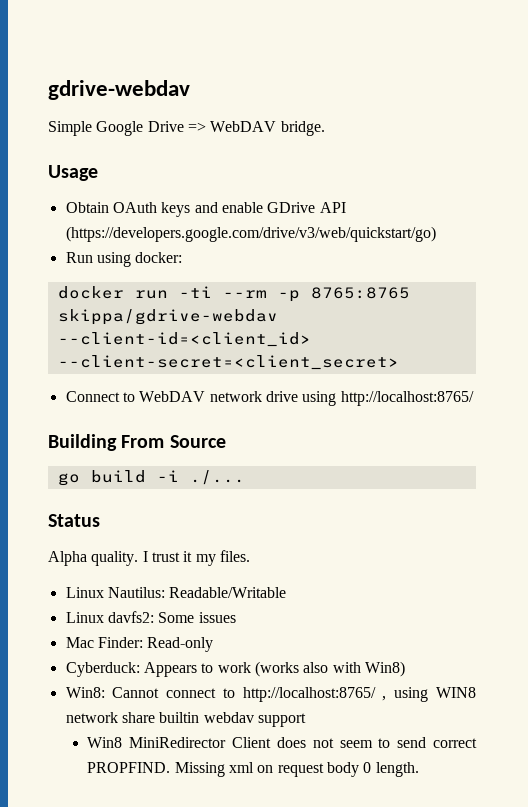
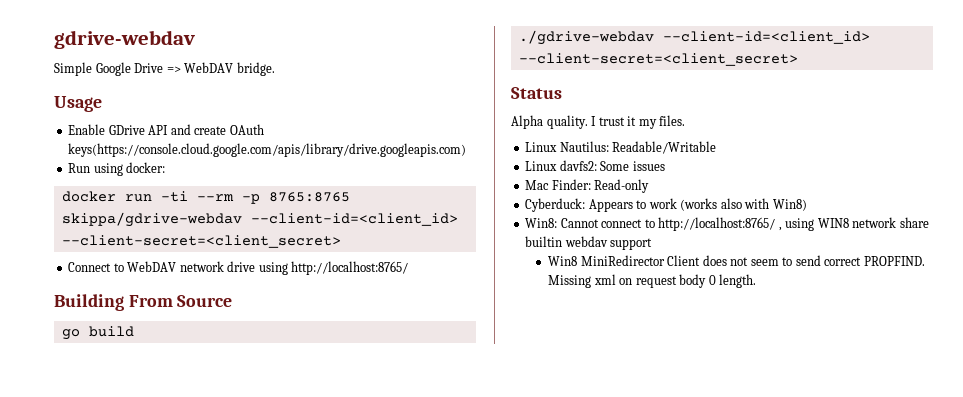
- Obtain OAuth keys and enable GDrive API (https://developers.google.com/drive/v3/web/quickstart/go)
+ Enable GDrive API and create OAuth keys(https://console.cloud.google.com/apis/library/drive.googleapis.com)
- go build -i ./...
+ go build
+ ./gdrive-webdav --client-id=<client_id> --client-secret=<client_secret>

